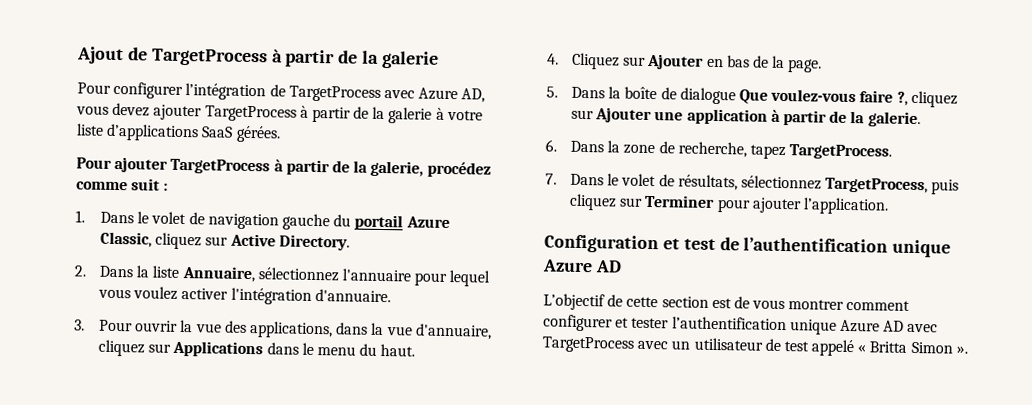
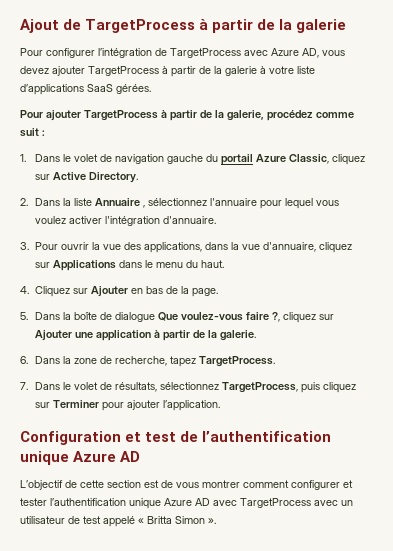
- 2. Dans la liste Annuaire, sélectionnez l'annuaire pour lequel vous voulez activer l'intégration d'annuaire.
+ 2. Dans la liste Annuaire , sélectionnez l'annuaire pour lequel vous voulez activer l'intégration d'annuaire.

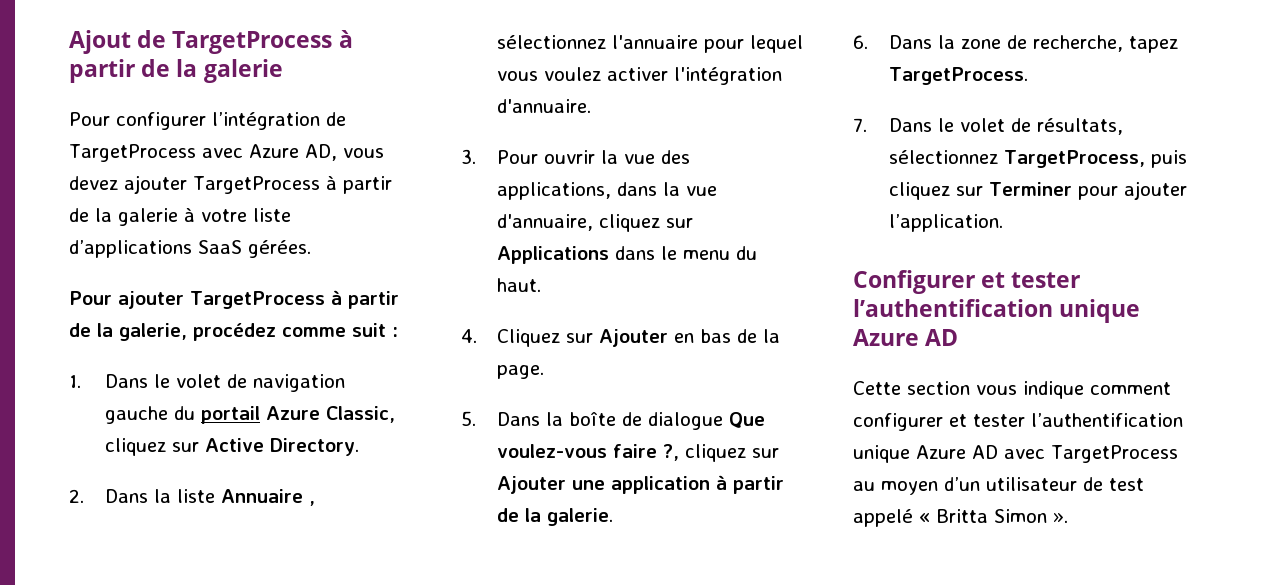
- Configuration et test de l’authentification unique Azure AD
+ Configurer et tester l’authentification unique Azure AD
- L’objectif de cette section est de vous montrer comment configurer et tester l’authentification unique Azure AD avec TargetProcess avec un utilisateur de test appelé « Britta Simon ».
+ Cette section vous indique comment configurer et tester l’authentification unique Azure AD avec TargetProcess au moyen d’un utilisateur de test appelé « Britta Simon ».

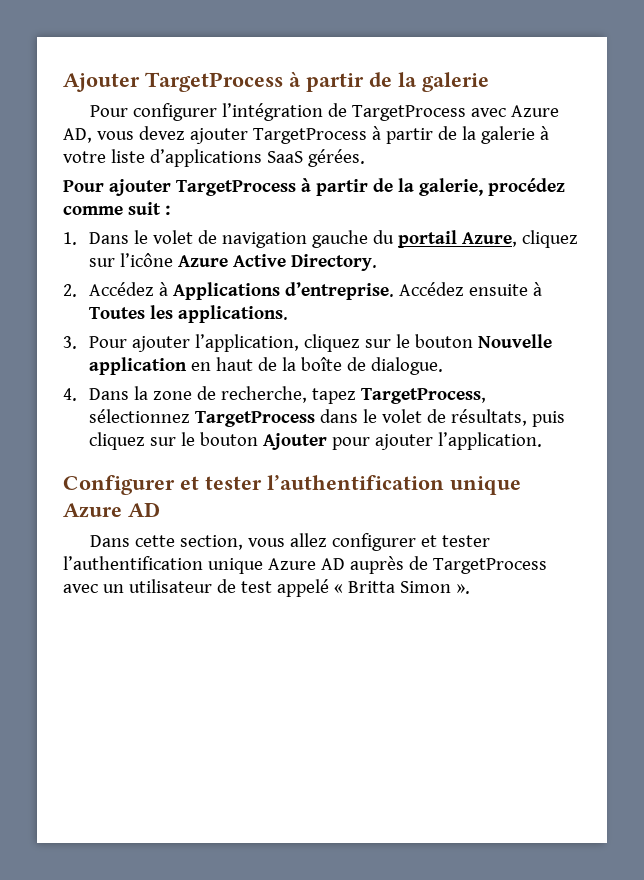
- Ajout de TargetProcess à partir de la galerie
+ Ajouter TargetProcess à partir de la galerie
- 1. Dans le volet de navigation gauche du portail Azure Classic, cliquez sur Active Directory.
- 2. Dans la liste Annuaire , sélectionnez l'annuaire pour lequel vous voulez activer l'intégration d'annuaire.
- 3. Pour ouvrir la vue des applications, dans la vue d'annuaire, cliquez sur Applications dans le menu du haut.
- 4. Cliquez sur Ajouter en bas de la page.
- 5. Dans la boîte de dialogue Que voulez-vous faire ?, cliquez sur Ajouter une application à partir de la galerie.
- 6. Dans la zone de recherche, tapez TargetProcess.
- 7. Dans le volet de résultats, sélectionnez TargetProcess, puis cliquez sur Terminer pour ajouter l’application.
+ 1. Dans le volet de navigation gauche du portail Azure, cliquez sur l’icône Azure Active Directory.
+ 2. Accédez à Applications d’entreprise. Accédez ensuite à Toutes les applications.
+ 3. Pour ajouter l’application, cliquez sur le bouton Nouvelle application en haut de la boîte de dialogue.
+ 4. Dans la zone de recherche, tapez TargetProcess, sélectionnez TargetProcess dans le volet de résultats, puis cliquez sur le bouton Ajouter pour ajouter l’application.
- Cette section vous indique comment configurer et tester l’authentification unique Azure AD avec TargetProcess au moyen d’un utilisateur de test appelé « Britta Simon ».
+ Dans cette section, vous allez configurer et tester l’authentification unique Azure AD auprès de TargetProcess avec un utilisateur de test appelé « Britta Simon ».

